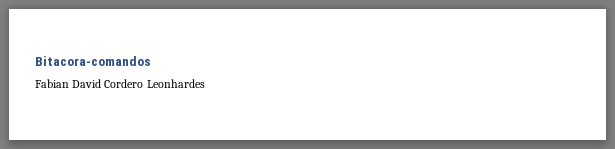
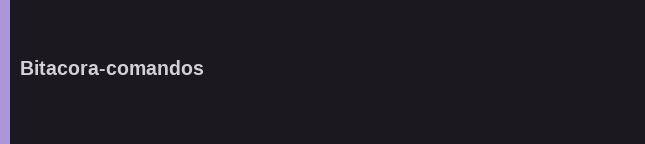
- Fabian David Cordero Leonhardes

